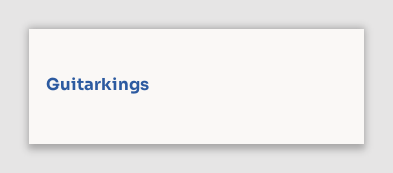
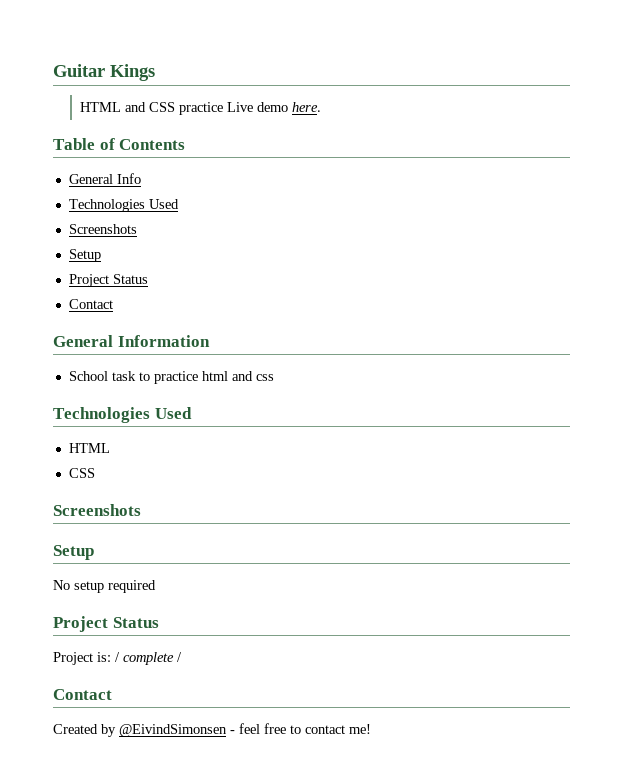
- Guitarkings
+ Guitar Kings
+ HTML and CSS practice Live demo here.
+ Table of Contents
+ General Info
+ Technologies Used
+ Screenshots
+ Setup
+ Project Status
+ Contact
+ General Information
+ School task to practice html and css
+ Technologies Used
+ HTML
+ CSS
+ Screenshots
+ Setup
+ No setup required
+ Project Status
+ Project is: / complete /
+ Contact
+ Created by @EivindSimonsen - feel free to contact me!

